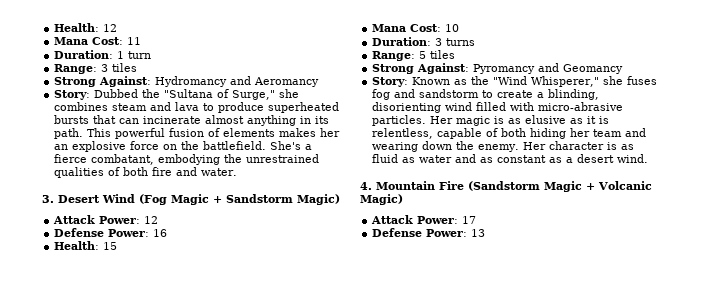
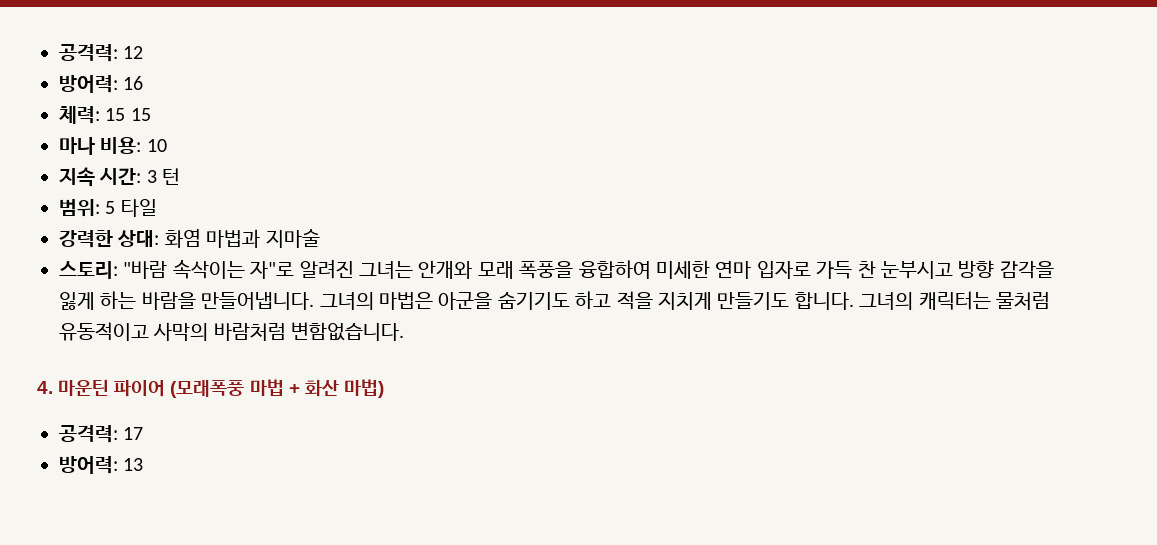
- Health: 12
- Mana Cost: 11
- Duration: 1 turn
- Range: 3 tiles
- Strong Against: Hydromancy and Aeromancy
- Story: Dubbed the "Sultana of Surge," she combines steam and lava to produce superheated bursts that can incinerate almost anything in its path. This powerful fusion of elements makes her an explosive force on the battlefield. She's a fierce combatant, embodying the unrestrained qualities of both fire and water.
- 3. Desert Wind (Fog Magic + Sandstorm Magic)
- Attack Power: 12
- Defense Power: 16
+ 공격력: 12
+ 방어력: 16
- Health: 15
+ 체력: 15 15
- Mana Cost: 10
+ 마나 비용: 10
- Duration: 3 turns
- Range: 5 tiles
- Strong Against: Pyromancy and Geomancy
- Story: Known as the "Wind Whisperer," she fuses fog and sandstorm to create a blinding, disorienting wind filled with micro-abrasive particles. Her magic is as elusive as it is relentless, capable of both hiding her team and wearing down the enemy. Her character is as fluid as water and as constant as a desert wind.
- 4. Mountain Fire (Sandstorm Magic + Volcanic Magic)
- Attack Power: 17
+ 지속 시간: 3 턴
+ 범위: 5 타일
+ 강력한 상대: 화염 마법과 지마술
+ 스토리: "바람 속삭이는 자"로 알려진 그녀는 안개와 모래 폭풍을 융합하여 미세한 연마 입자로 가득 찬 눈부시고 방향 감각을 잃게 하는 바람을 만들어냅니다. 그녀의 마법은 아군을 숨기기도 하고 적을 지치게 만들기도 합니다. 그녀의 캐릭터는 물처럼 유동적이고 사막의 바람처럼 변함없습니다.
+ 4. 마운틴 파이어 (모래폭풍 마법 + 화산 마법)
+ 공격력: 17
- Defense Power: 13
+ 방어력: 13

